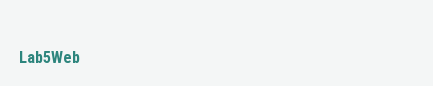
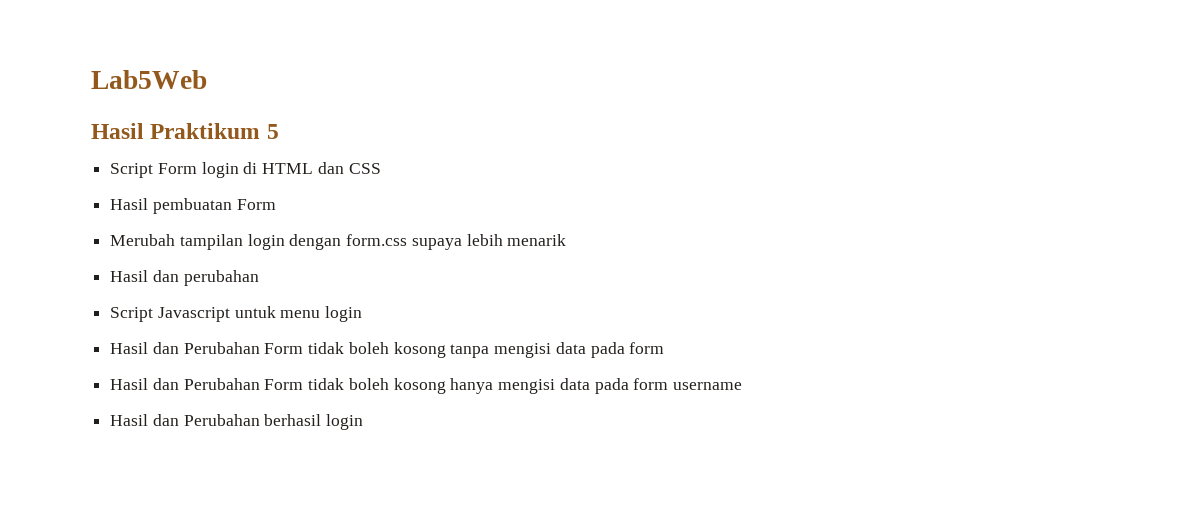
+ Hasil Praktikum 5
+ Script Form login di HTML dan CSS
+ Hasil pembuatan Form
+ Merubah tampilan login dengan form.css supaya lebih menarik
+ Hasil dan perubahan
+ Script Javascript untuk menu login
+ Hasil dan Perubahan Form tidak boleh kosong tanpa mengisi data pada form
+ Hasil dan Perubahan Form tidak boleh kosong hanya mengisi data pada form username
+ Hasil dan Perubahan berhasil login

